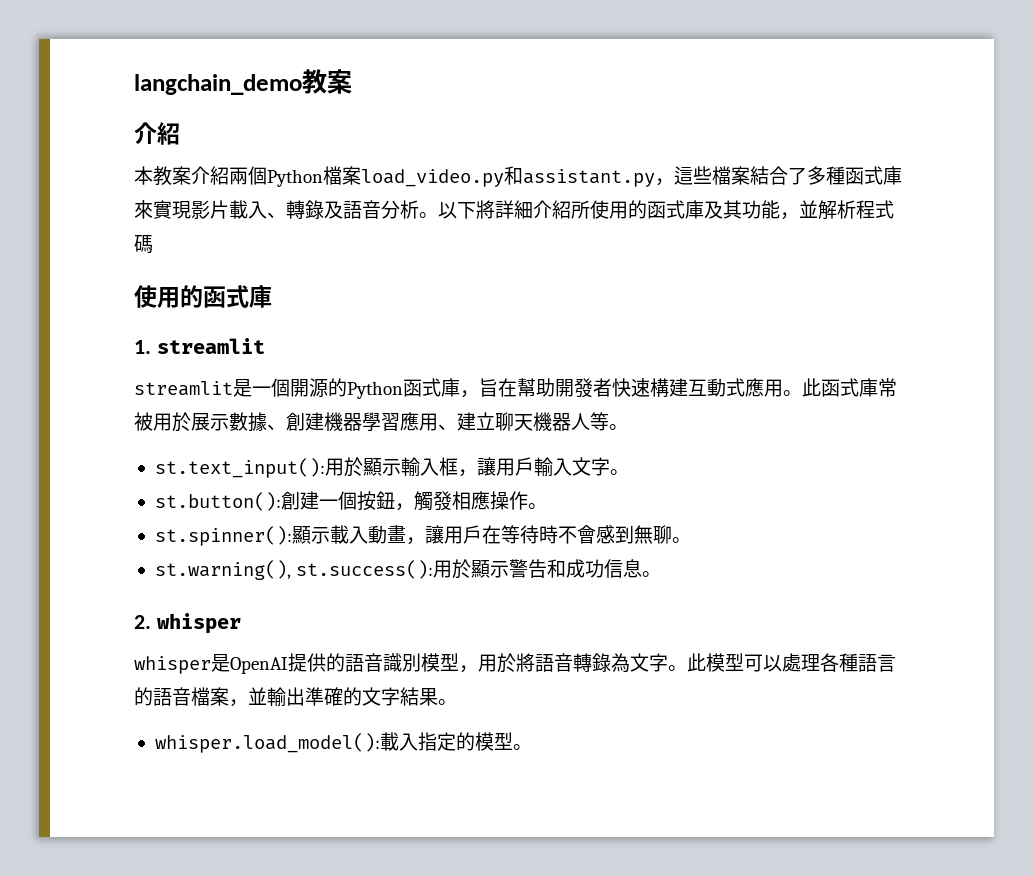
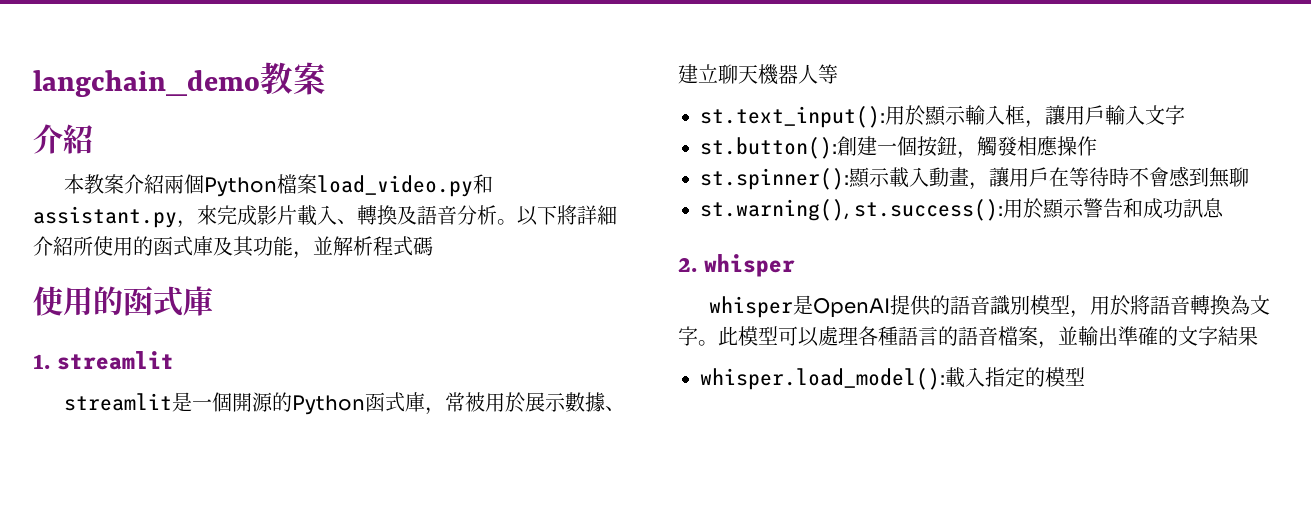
- 本教案介紹兩個Python檔案load_video.py和assistant.py，這些檔案結合了多種函式庫來實現影片載入、轉錄及語音分析。
+ 本教案介紹兩個Python檔案load_video.py和assistant.py，來完成影片載入、轉換及語音分析。
- streamlit是一個開源的Python函式庫，旨在幫助開發者快速構建互動式應用。此函式庫常被用於展示數據、創建機器學習應用、建立聊天機器人等。
+ streamlit是一個開源的Python函式庫，常被用於展示數據、建立聊天機器人等
- st.text_input():用於顯示輸入框，讓用戶輸入文字。
+ st.text_input():用於顯示輸入框，讓用戶輸入文字
- st.button():創建一個按鈕，觸發相應操作。
+ st.button():創建一個按鈕，觸發相應操作
- st.spinner():顯示載入動畫，讓用戶在等待時不會感到無聊。
+ st.spinner():顯示載入動畫，讓用戶在等待時不會感到無聊
- st.warning(), st.success():用於顯示警告和成功信息。
+ st.warning(), st.success():用於顯示警告和成功訊息
- whisper是OpenAI提供的語音識別模型，用於將語音轉錄為文字。
+ whisper是OpenAI提供的語音識別模型，用於將語音轉換為文字。
- 此模型可以處理各種語言的語音檔案，並輸出準確的文字結果。
+ 此模型可以處理各種語言的語音檔案，並輸出準確的文字結果
- whisper.load_model():載入指定的模型。
+ whisper.load_model():載入指定的模型

